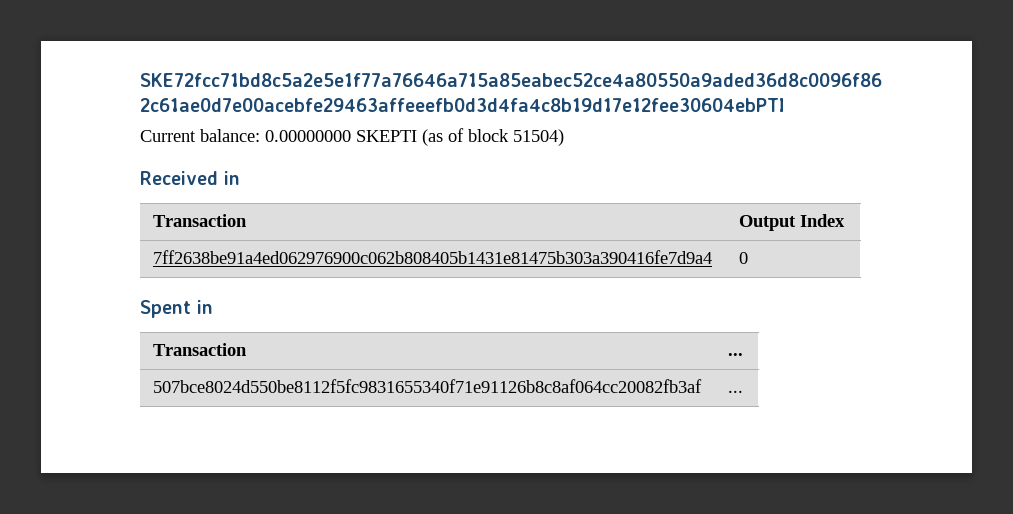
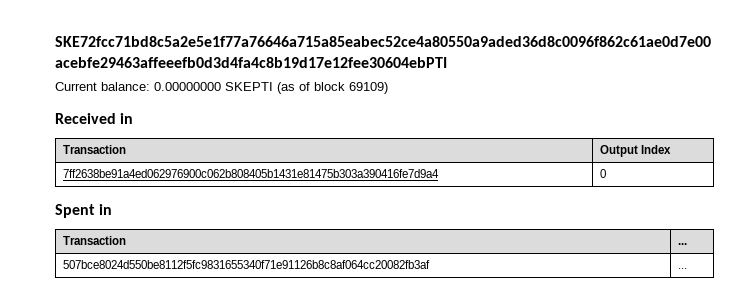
- Current balance: 0.00000000 SKEPTI (as of block 51504)
+ Current balance: 0.00000000 SKEPTI (as of block 69109)

